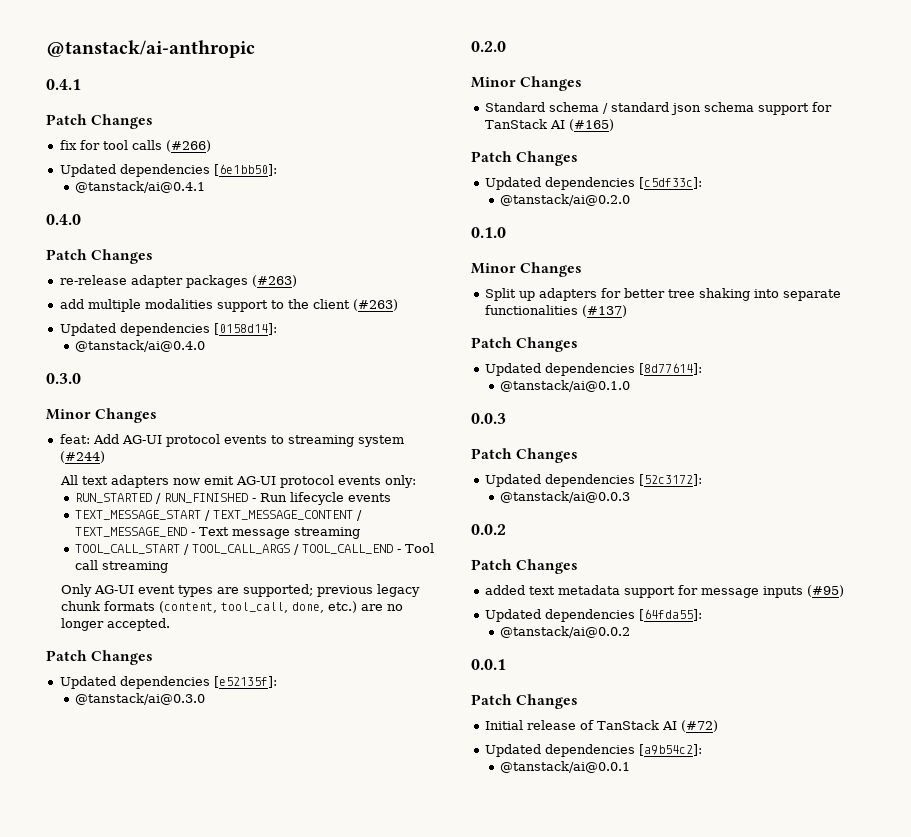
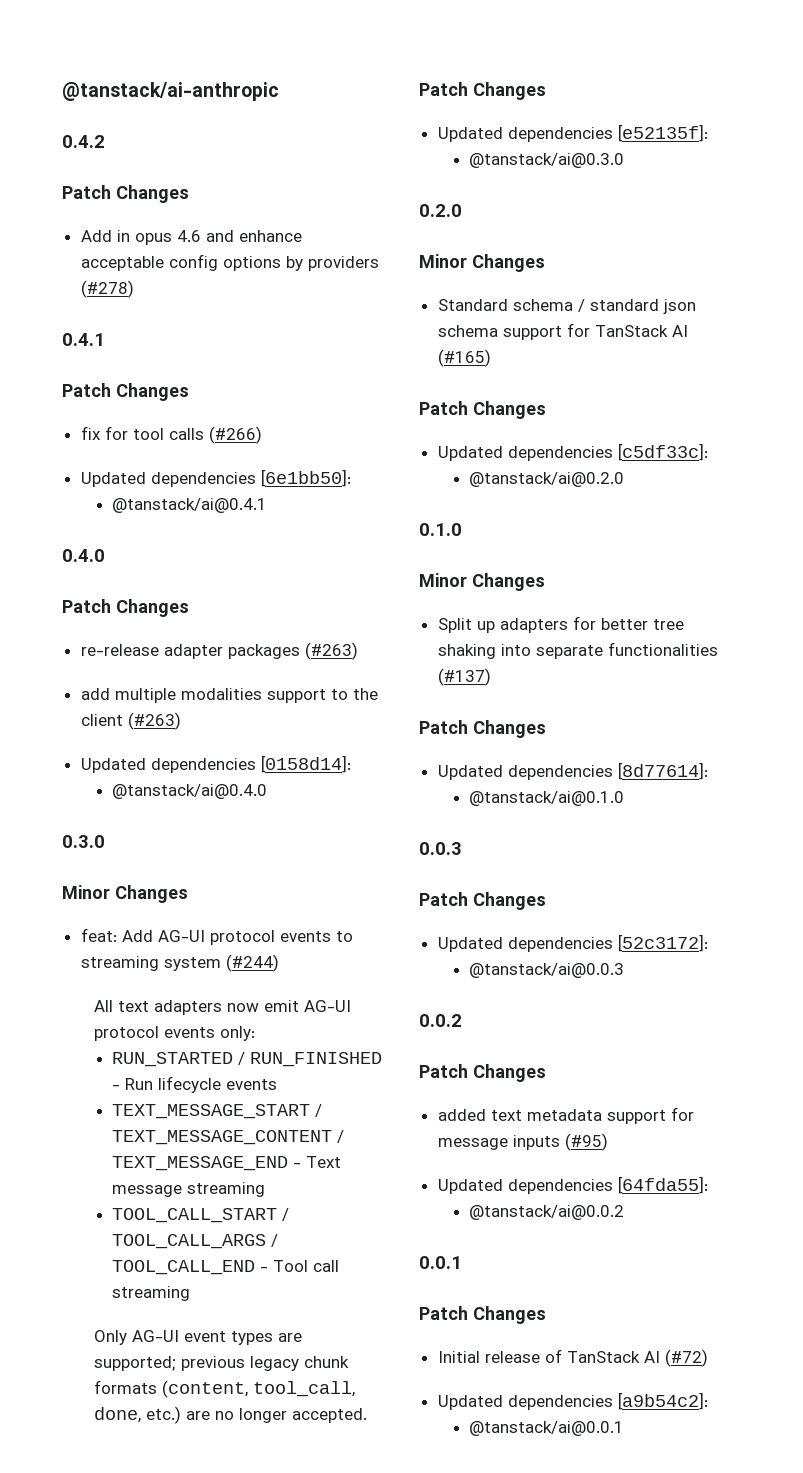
+ 0.4.2
+ Patch Changes
+ Add in opus 4.6 and enhance acceptable config options by providers (#278)

